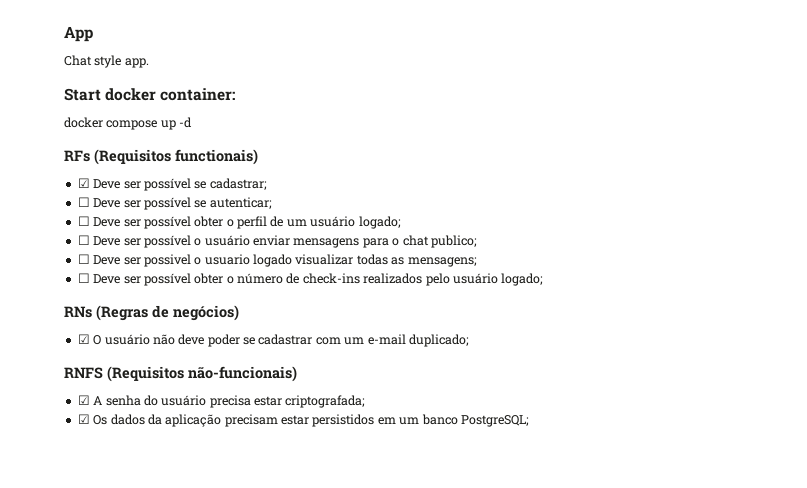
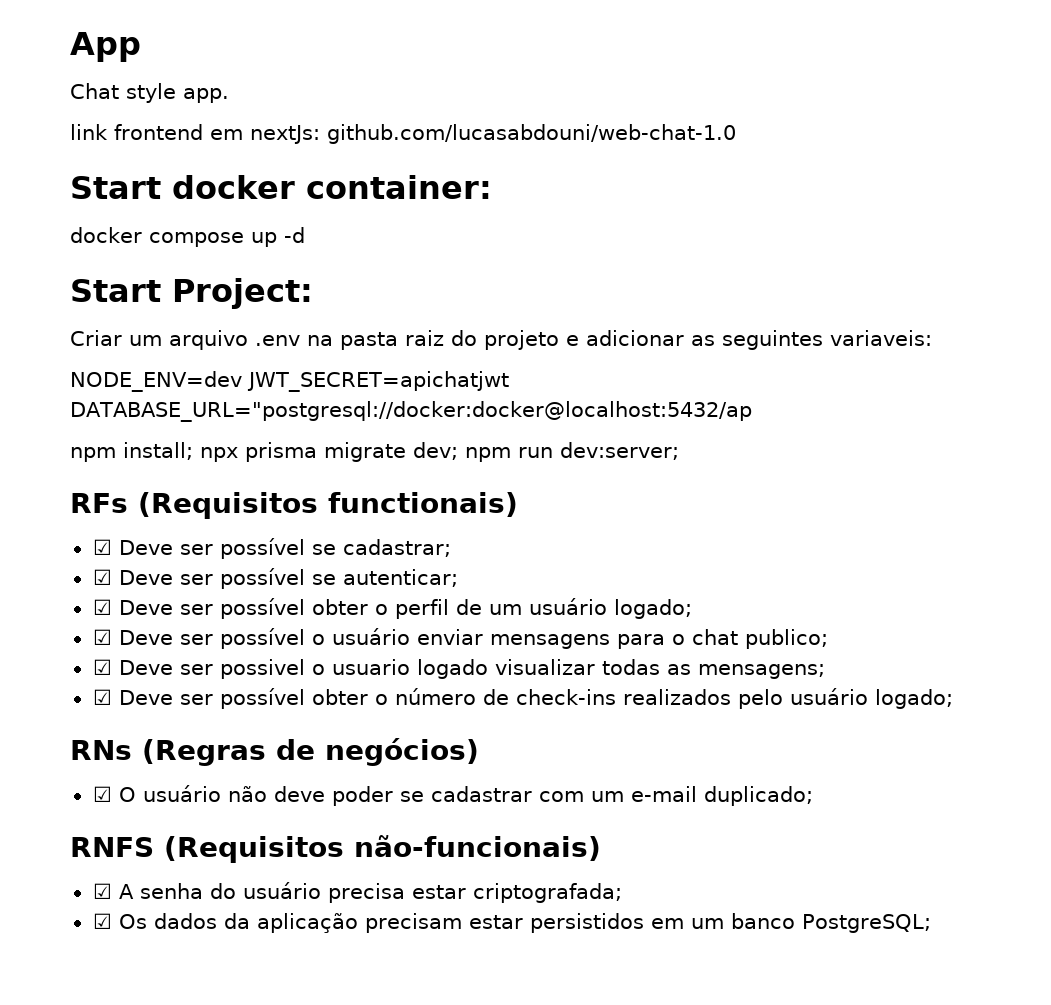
+ link frontend em nextJs: github.com/lucasabdouni/web-chat-1.0
+ Start Project:
+ Criar um arquivo .env na pasta raiz do projeto e adicionar as seguintes variaveis:
+ NODE_ENV=dev JWT_SECRET=apichatjwt DATABASE_URL="postgresql://docker:docker@localhost:5432/ap
+ npm install; npx prisma migrate dev; npm run dev:server;
- ☐ Deve ser possível se autenticar;
+ ☑ Deve ser possível se autenticar;
- ☐ Deve ser possível obter o perfil de um usuário logado;
+ ☑ Deve ser possível obter o perfil de um usuário logado;
- ☐ Deve ser possível o usuário enviar mensagens para o chat publico;
+ ☑ Deve ser possível o usuário enviar mensagens para o chat publico;
- ☐ Deve ser possivel o usuario logado visualizar todas as mensagens;
+ ☑ Deve ser possivel o usuario logado visualizar todas as mensagens;
- ☐ Deve ser possível obter o número de check-ins realizados pelo usuário logado;
+ ☑ Deve ser possível obter o número de check-ins realizados pelo usuário logado;

